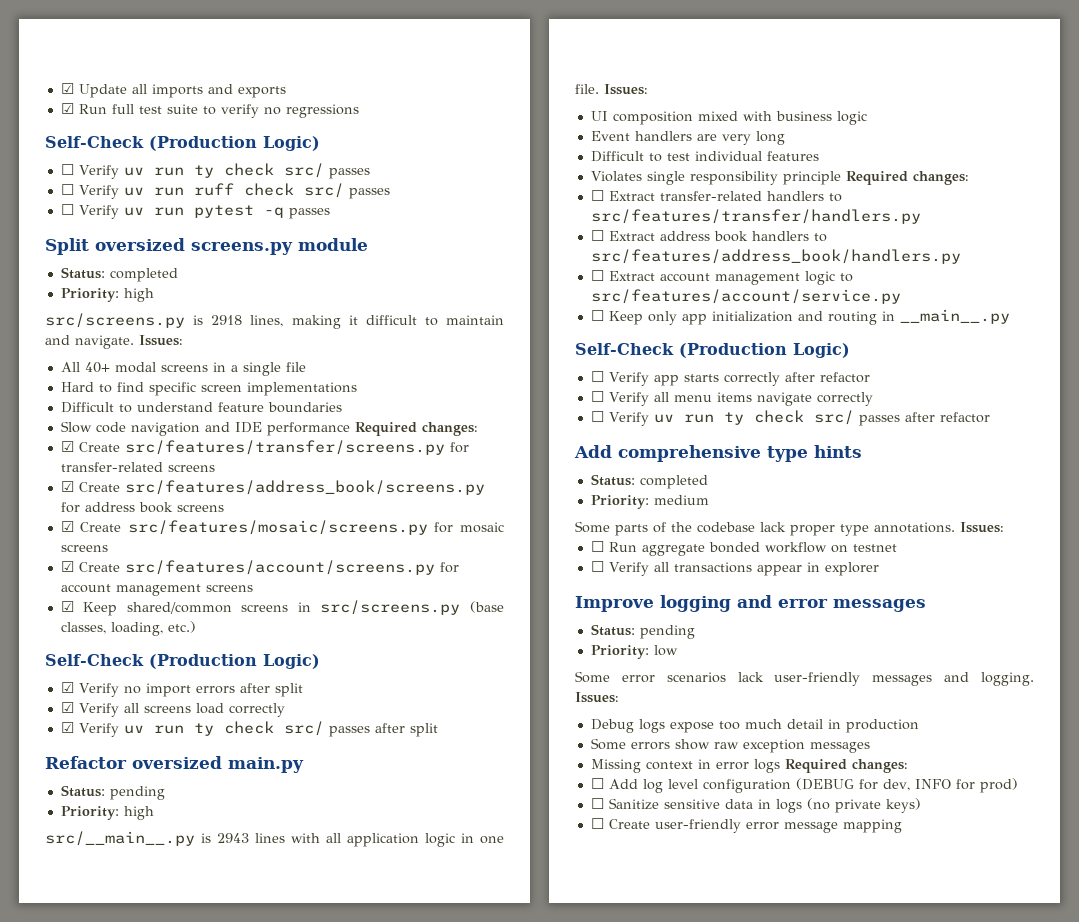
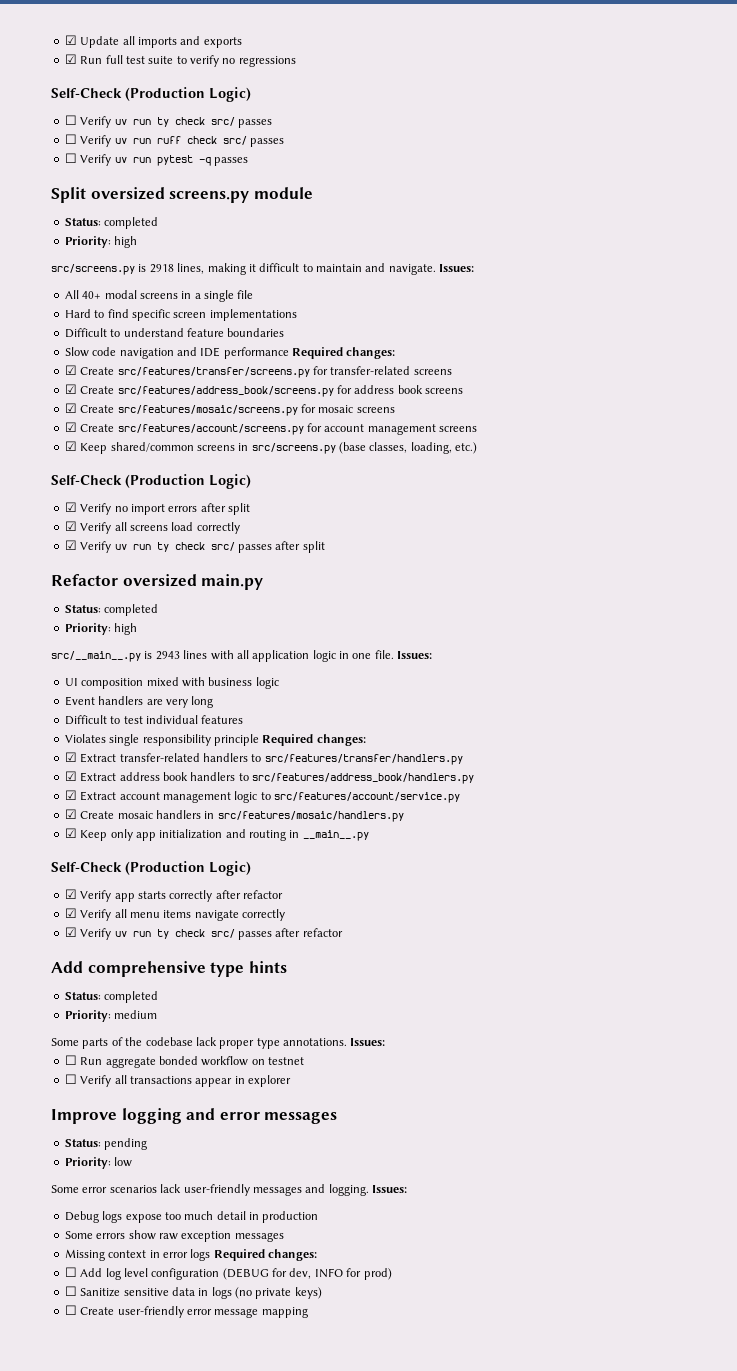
  Refactor oversized main.py
- Status: pending
+ Status: completed
- ☐ Extract transfer-related handlers to src/features/transfer/handlers.py
+ ☑ Extract transfer-related handlers to src/features/transfer/handlers.py
- ☐ Extract address book handlers to src/features/address_book/handlers.py
+ ☑ Extract address book handlers to src/features/address_book/handlers.py
- ☐ Extract account management logic to src/features/account/service.py
+ ☑ Extract account management logic to src/features/account/service.py
- ☐ Keep only app initialization and routing in __main__.py
+ ☑ Create mosaic handlers in src/features/mosaic/handlers.py
+ ☑ Keep only app initialization and routing in __main__.py
- ☐ Verify app starts correctly after refactor
+ ☑ Verify app starts correctly after refactor
- ☐ Verify all menu items navigate correctly
+ ☑ Verify all menu items navigate correctly
- ☐ Verify uv run ty check src/ passes after refactor
+ ☑ Verify uv run ty check src/ passes after refactor

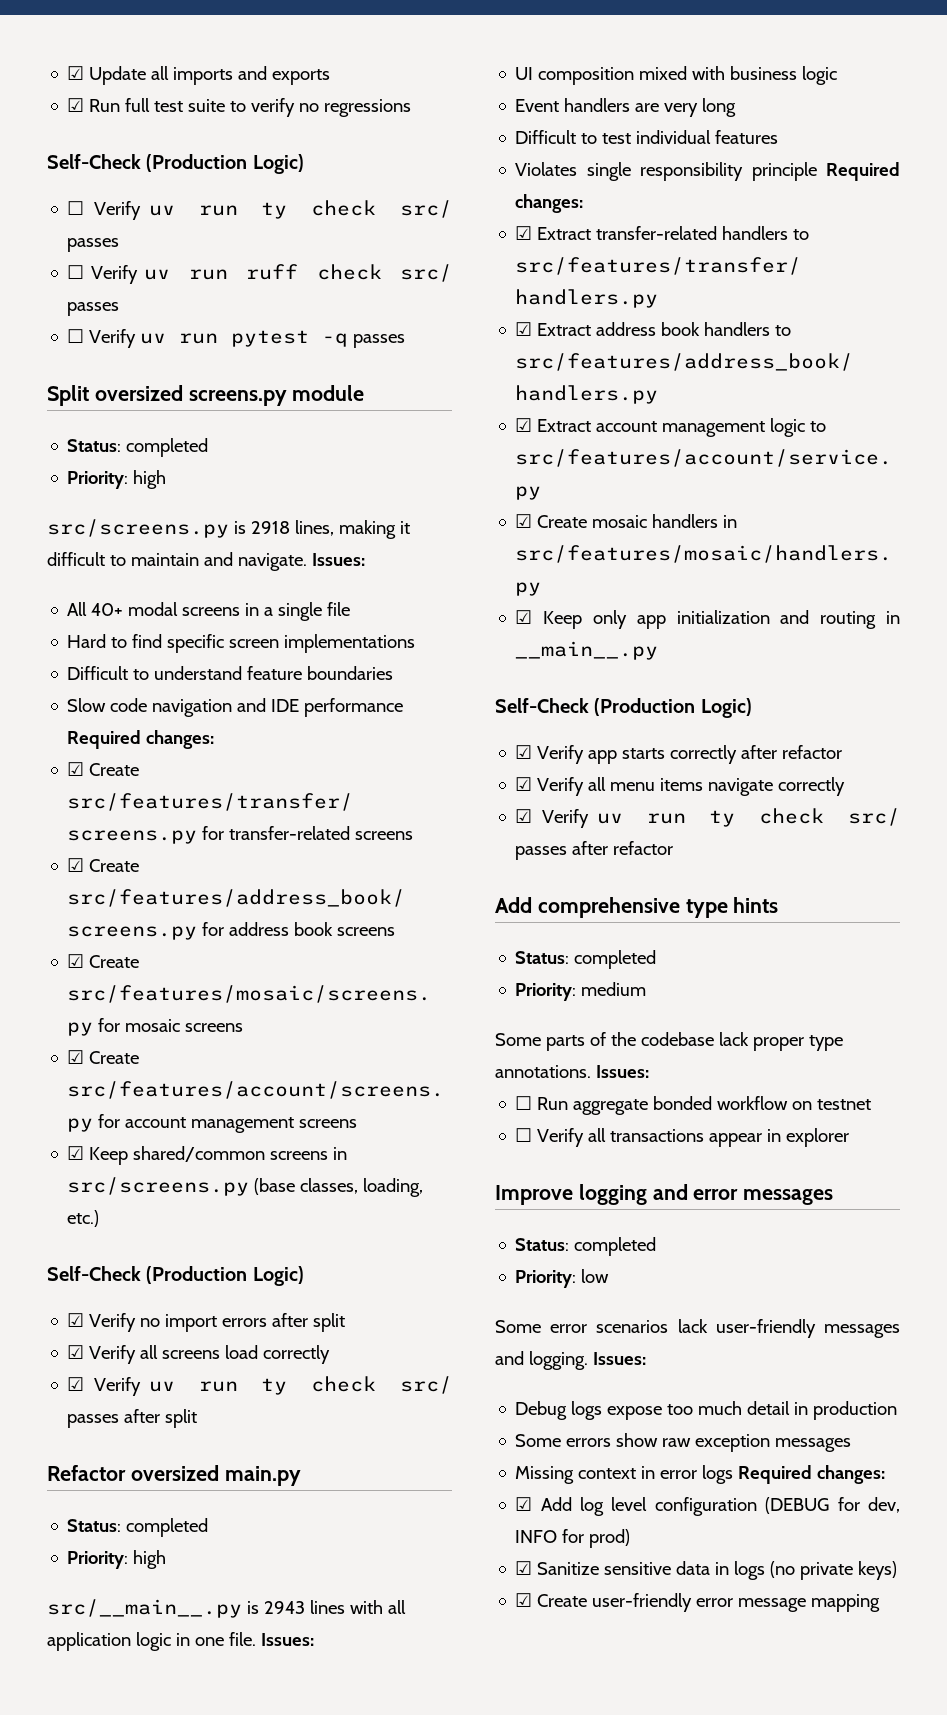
  Improve logging and error messages
- Status: pending
+ Status: completed
- ☐ Add log level configuration (DEBUG for dev, INFO for prod)
+ ☑ Add log level configuration (DEBUG for dev, INFO for prod)
- ☐ Sanitize sensitive data in logs (no private keys)
+ ☑ Sanitize sensitive data in logs (no private keys)
- ☐ Create user-friendly error message mapping
+ ☑ Create user-friendly error message mapping

